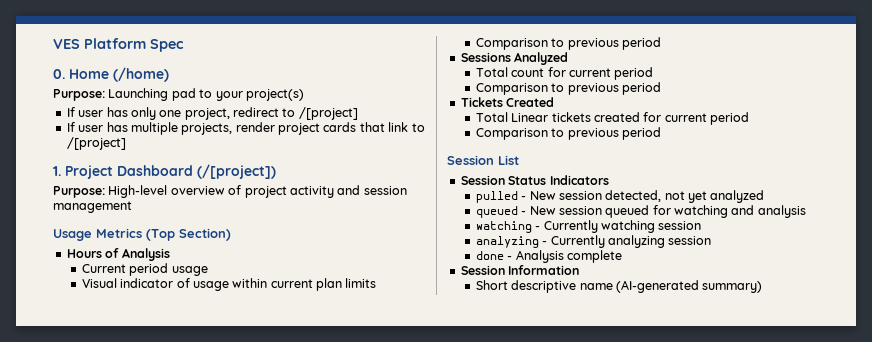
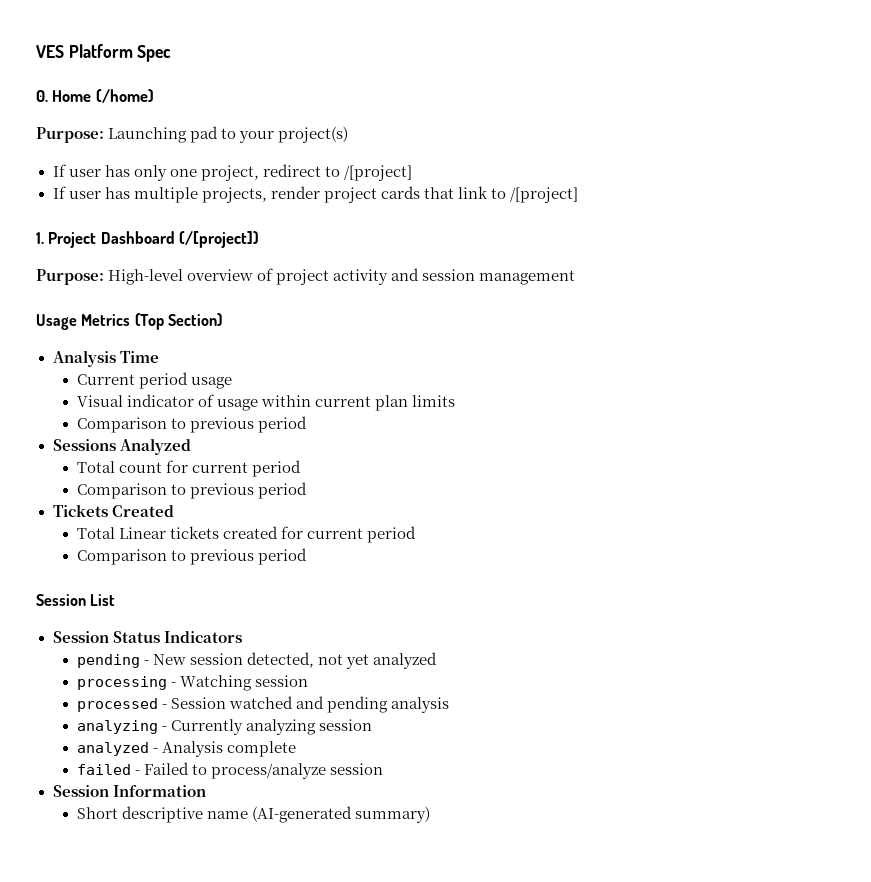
- Hours of Analysis
+ Analysis Time
- pulled - New session detected, not yet analyzed
+ pending - New session detected, not yet analyzed
- queued - New session queued for watching and analysis
- watching - Currently watching session
+ processing - Watching session
+ processed - Session watched and pending analysis
- done - Analysis complete
+ analyzed - Analysis complete
+ failed - Failed to process/analyze session

